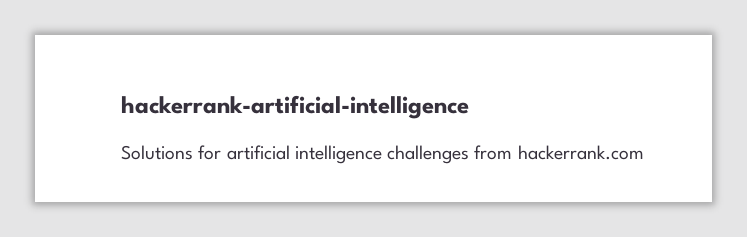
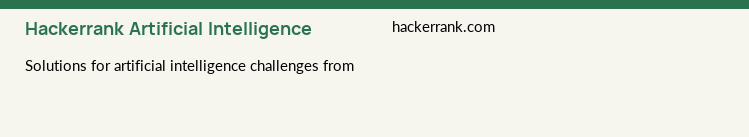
- hackerrank-artificial-intelligence
+ Hackerrank Artificial Intelligence

